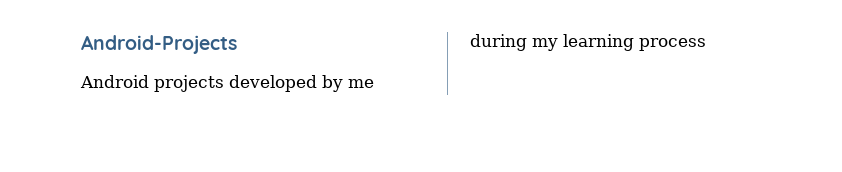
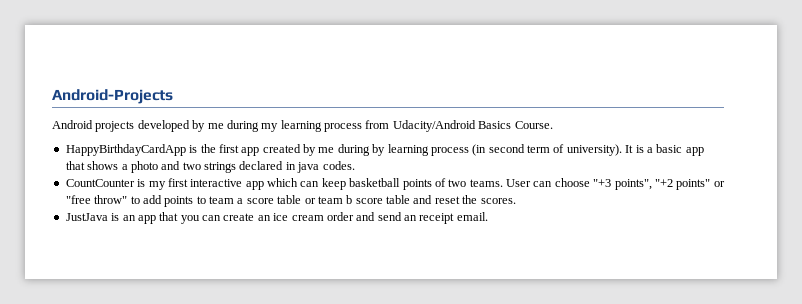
- Android projects developed by me during my learning process
+ Android projects developed by me during my learning process from Udacity/Android Basics Course.
+ HappyBirthdayCardApp is the first app created by me during by learning process (in second term of university). It is a basic app that shows a photo and two strings declared in java codes.
+ CountCounter is my first interactive app which can keep basketball points of two teams. User can choose "+3 points", "+2 points" or "free throw" to add points to team a score table or team b score table and reset the scores.
+ JustJava is an app that you can create an ice cream order and send an receipt email.

